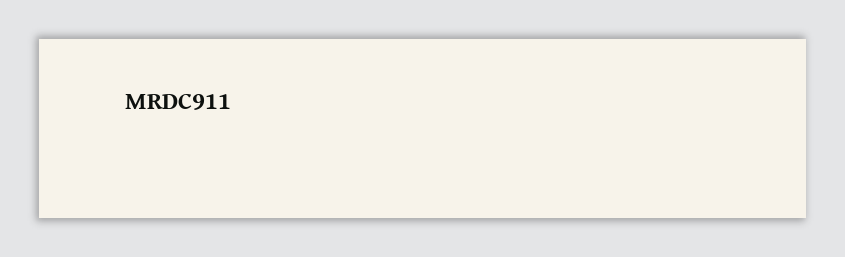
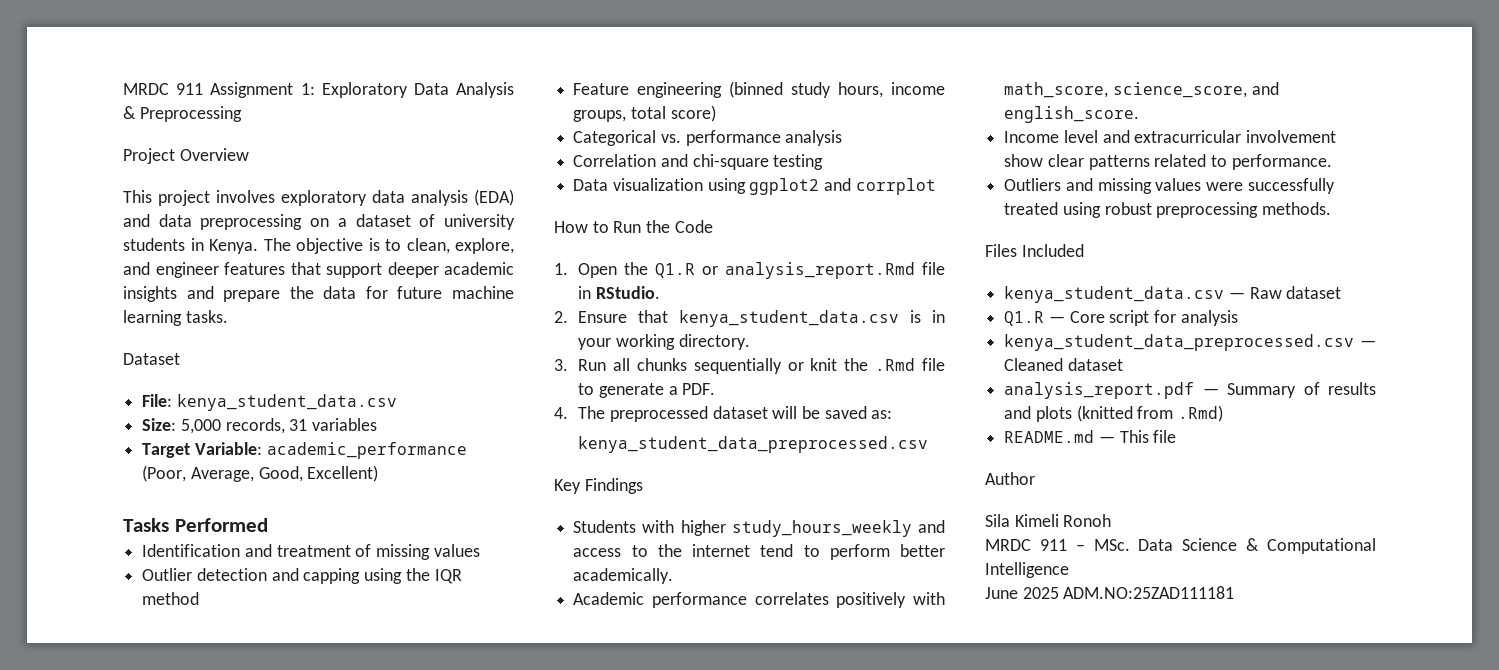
- MRDC911
+ MRDC 911 Assignment 1: Exploratory Data Analysis & Preprocessing
+ Project Overview
+ This project involves exploratory data analysis (EDA) and data preprocessing on a dataset of university students in Kenya. The objective is to clean, explore, and engineer features that support deeper academic insights and prepare the data for future machine learning tasks.
+ Dataset
+ File: kenya_student_data.csv
+ Size: 5,000 records, 31 variables
+ Target Variable: academic_performance (Poor, Average, Good, Excellent)
+ Tasks Performed
+ Identification and treatment of missing values
+ Outlier detection and capping using the IQR method
+ Feature engineering (binned study hours, income groups, total score)
+ Categorical vs. performance analysis
+ Correlation and chi-square testing
+ Data visualization using ggplot2 and corrplot
+ How to Run the Code
+ 1. Open the Q1.R or analysis_report.Rmd file in RStudio.
+ 2. Ensure that kenya_student_data.csv is in your working directory.
+ 3. Run all chunks sequentially or knit the .Rmd file to generate a PDF.
+ 4. The preprocessed dataset will be saved as:
+ kenya_student_data_preprocessed.csv
+ Key Findings
+ Students with higher study_hours_weekly and access to the internet tend to perform better academically.
+ Academic performance correlates positively with math_score, science_score, and english_score.
+ Income level and extracurricular involvement show clear patterns related to performance.
+ Outliers and missing values were successfully treated using robust preprocessing methods.
+ Files Included
+ kenya_student_data.csv — Raw dataset
+ Q1.R — Core script for analysis
+ kenya_student_data_preprocessed.csv — Cleaned dataset
+ analysis_report.pdf — Summary of results and plots (knitted from .Rmd)
+ README.md — This file
+ Author
+ Sila Kimeli Ronoh
+ MRDC 911 – MSc. Data Science & Computational Intelligence
+ June 2025 ADM.NO:25ZAD111181

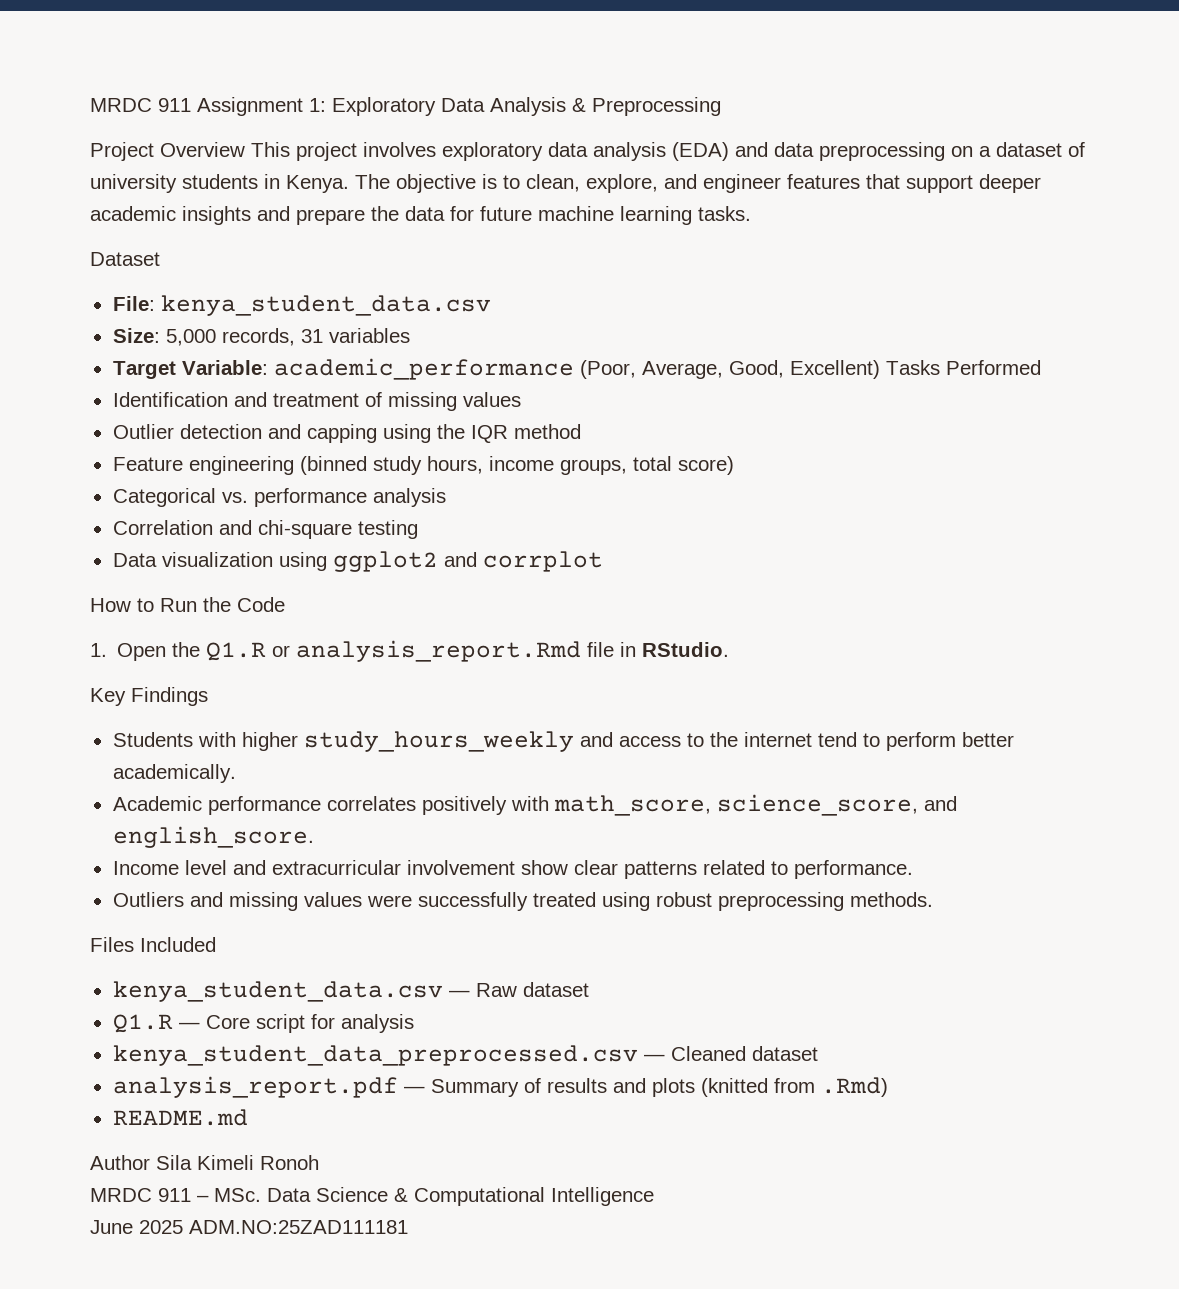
- Project Overview
- This project involves exploratory data analysis (EDA) and data preprocessing on a dataset of university students in Kenya.
+ Project Overview This project involves exploratory data analysis (EDA) and data preprocessing on a dataset of university students in Kenya.
- Target Variable: academic_performance (Poor, Average, Good, Excellent)
- Tasks Performed
+ Target Variable: academic_performance (Poor, Average, Good, Excellent) Tasks Performed
- 2. Ensure that kenya_student_data.csv is in your working directory.
- 3. Run all chunks sequentially or knit the .Rmd file to generate a PDF.
- 4. The preprocessed dataset will be saved as:
- kenya_student_data_preprocessed.csv
- README.md — This file
+ README.md
- Author
- Sila Kimeli Ronoh
+ Author Sila Kimeli Ronoh

